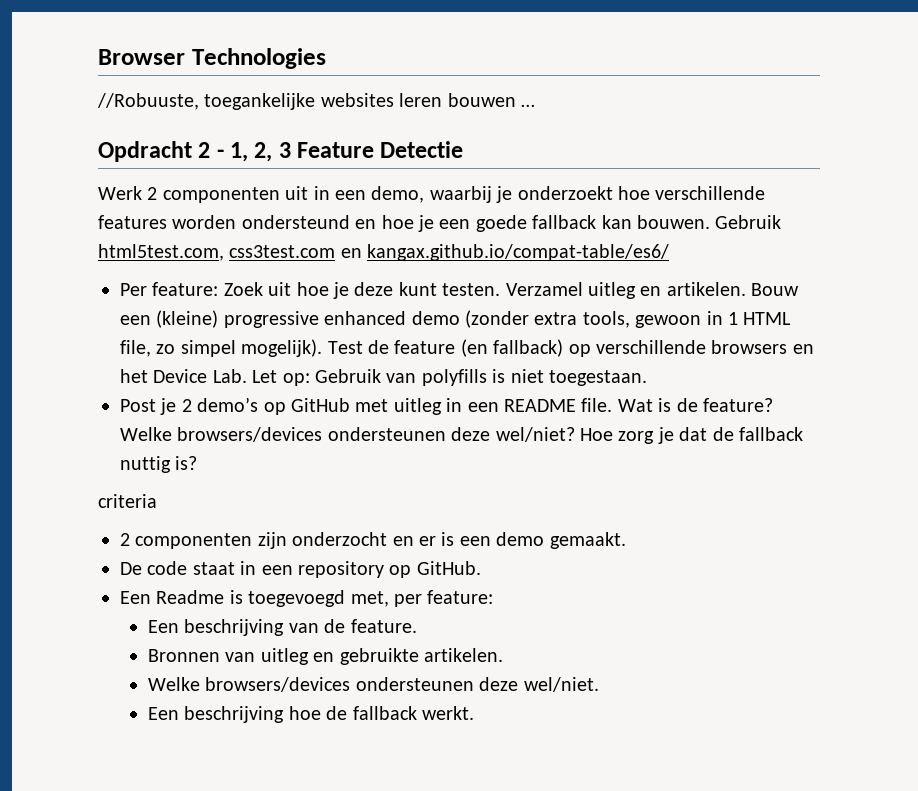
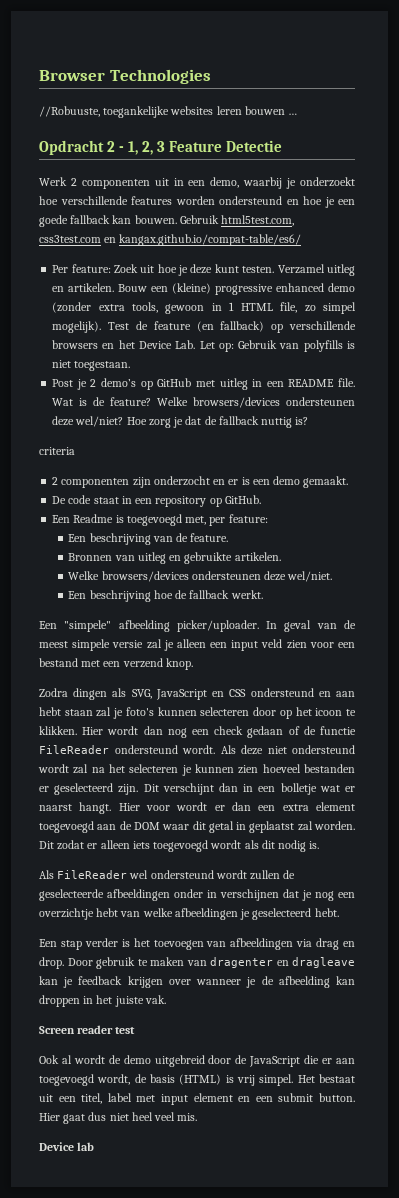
+ Een "simpele" afbeelding picker/uploader. In geval van de meest simpele versie zal je alleen een input veld zien voor een bestand met een verzend knop.
+ Zodra dingen als SVG, JavaScript en CSS ondersteund en aan hebt staan zal je foto's kunnen selecteren door op het icoon te klikken. Hier wordt dan nog een check gedaan of de functie FileReader ondersteund wordt. Als deze niet ondersteund wordt zal na het selecteren je kunnen zien hoeveel bestanden er geselecteerd zijn. Dit verschijnt dan in een bolletje wat er naarst hangt. Hier voor wordt er dan een extra element toegevoegd aan de DOM waar dit getal in geplaatst zal worden. Dit zodat er alleen iets toegevoegd wordt als dit nodig is.
+ Als FileReader wel ondersteund wordt zullen de geselecteerde afbeeldingen onder in verschijnen dat je nog een overzichtje hebt van welke afbeeldingen je geselecteerd hebt.
+ Een stap verder is het toevoegen van afbeeldingen via drag en drop. Door gebruik te maken van dragenter en dragleave kan je feedback krijgen over wanneer je de afbeelding kan droppen in het juiste vak.
+ Screen reader test
+ Ook al wordt de demo uitgebreid door de JavaScript die er aan toegevoegd wordt, de basis (HTML) is vrij simpel. Het bestaat uit een titel, label met input element en een submit button. Hier gaat dus niet heel veel mis.
+ Device lab

